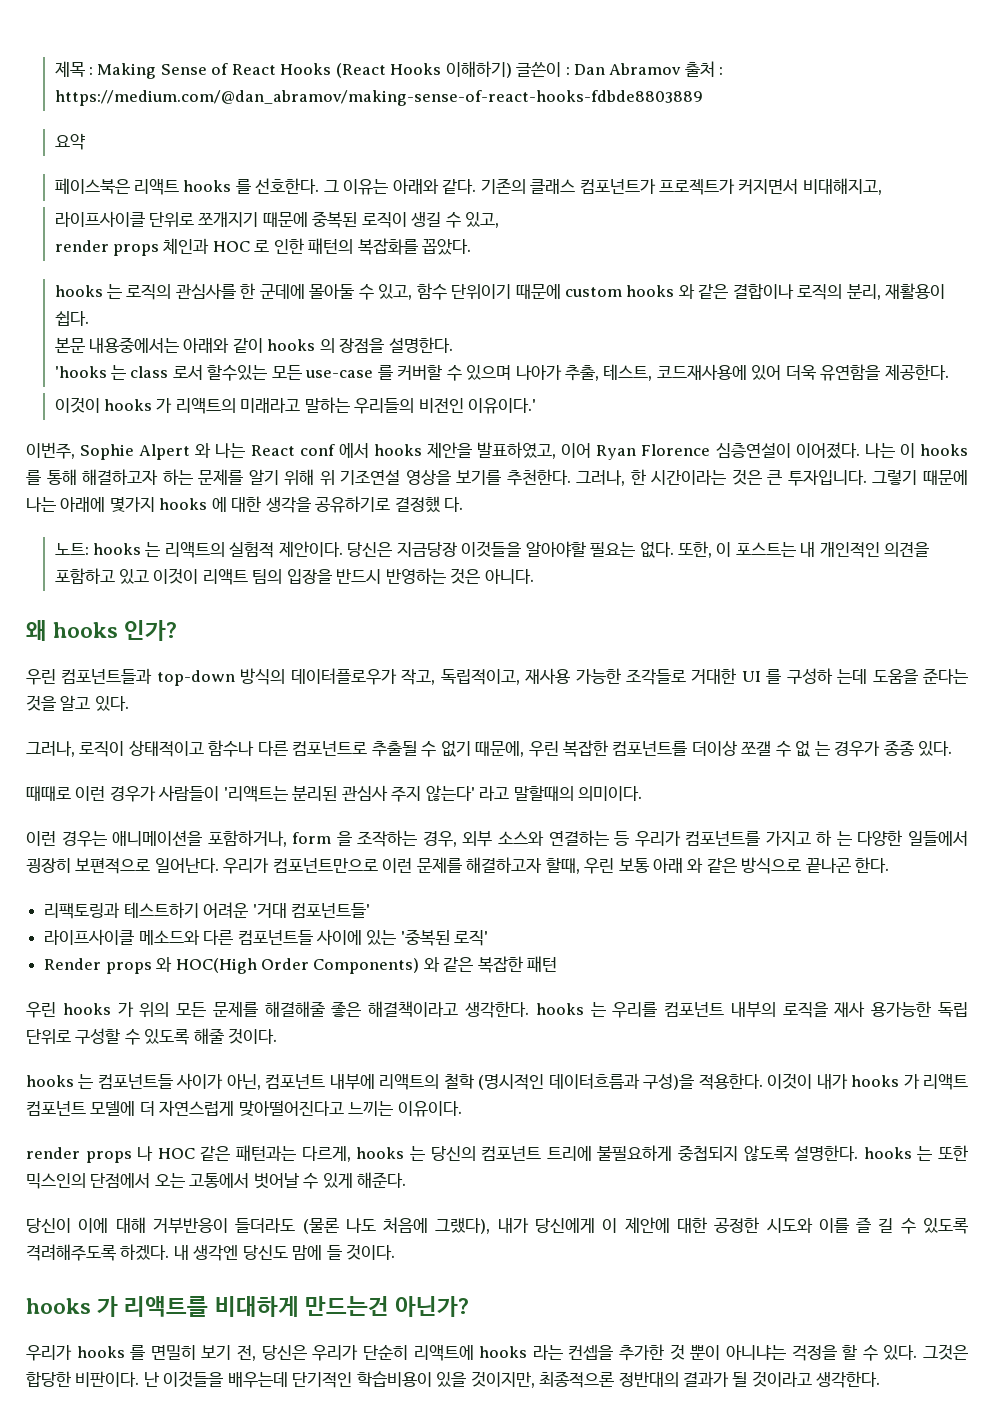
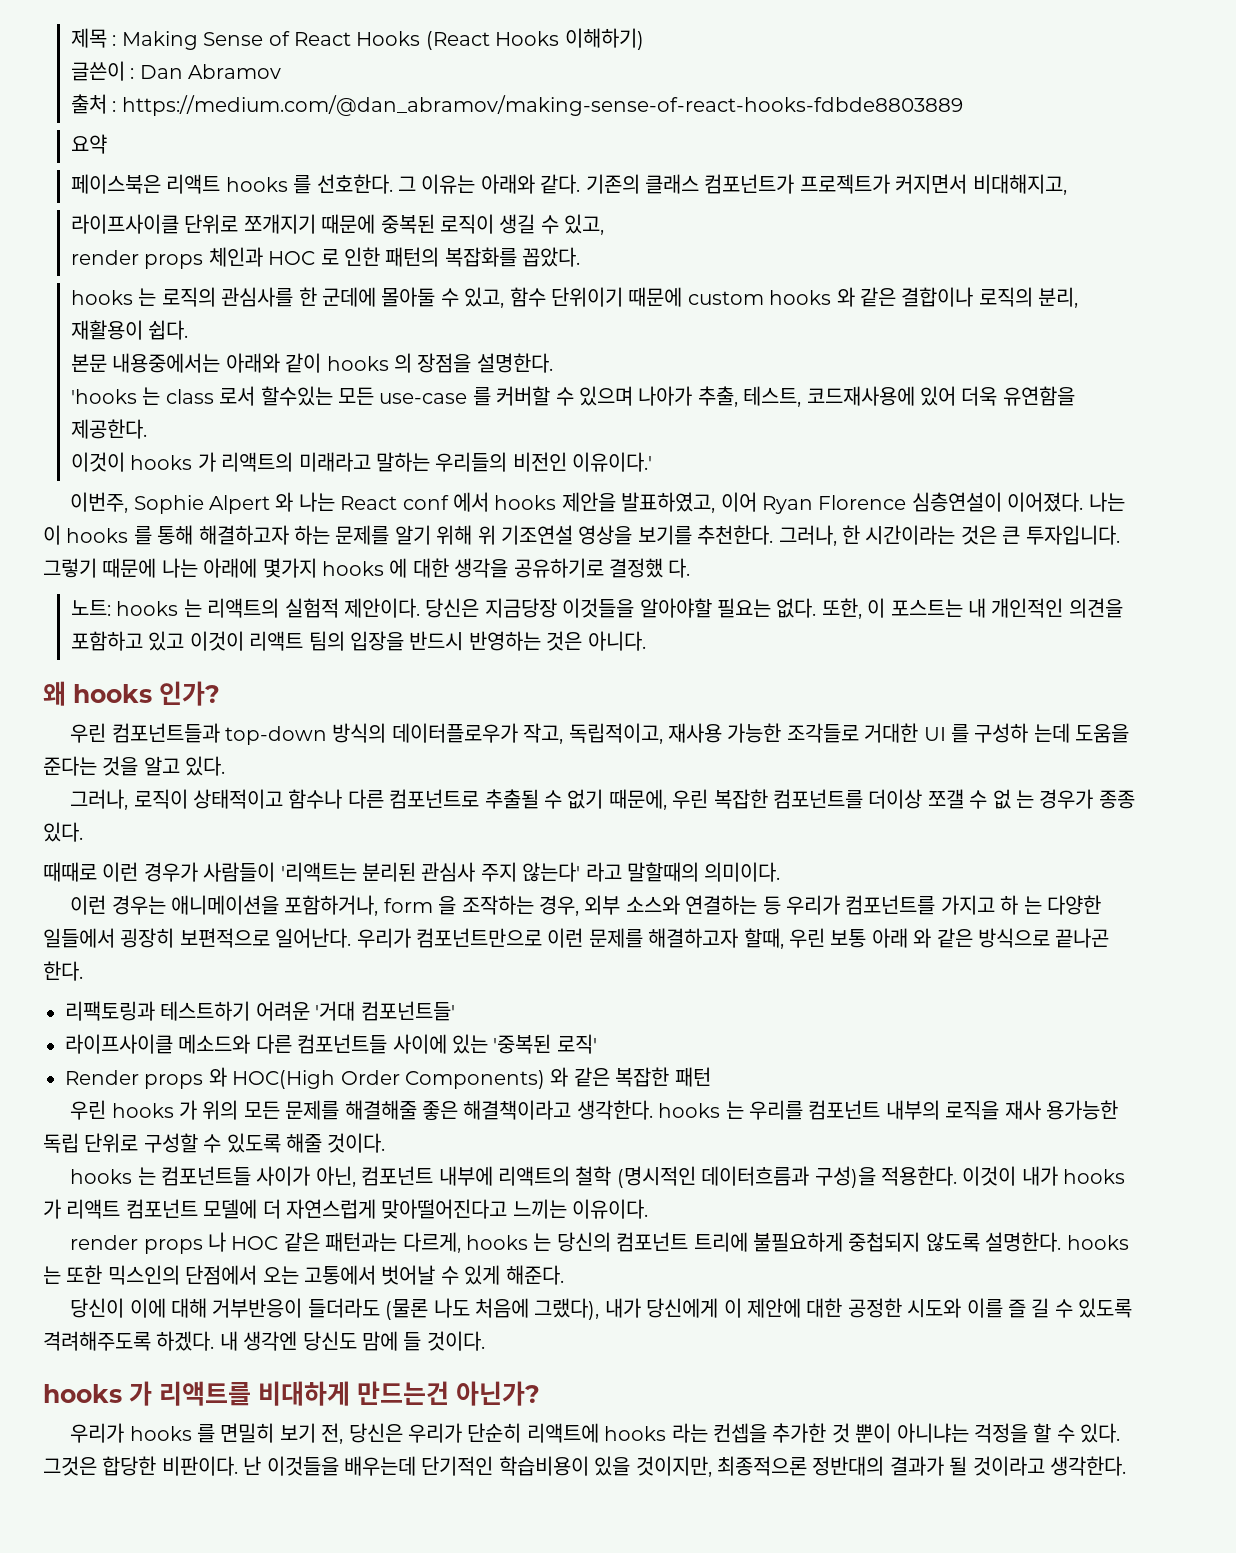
- 제목 : Making Sense of React Hooks (React Hooks 이해하기) 글쓴이 : Dan Abramov 출처 : https://medium.com/@dan_abramov/making-sense-of-react-hooks-fdbde8803889
+ 제목 : Making Sense of React Hooks (React Hooks 이해하기)
+ 글쓴이 : Dan Abramov
+ 출처 : https://medium.com/@dan_abramov/making-sense-of-react-hooks-fdbde8803889

